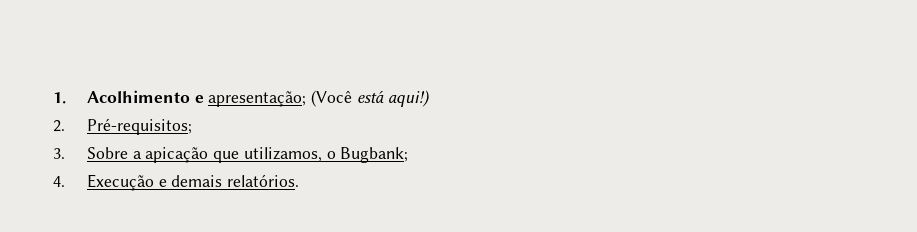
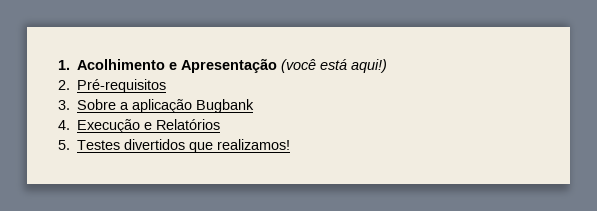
- 1. Acolhimento e apresentação; (Você está aqui!)
+ 1. Acolhimento e Apresentação (você está aqui!)
- 2. Pré-requisitos;
+ 2. Pré-requisitos
- 3. Sobre a apicação que utilizamos, o Bugbank;
- 4. Execução e demais relatórios.
+ 3. Sobre a aplicação Bugbank
+ 4. Execução e Relatórios
+ 5. Testes divertidos que realizamos!

